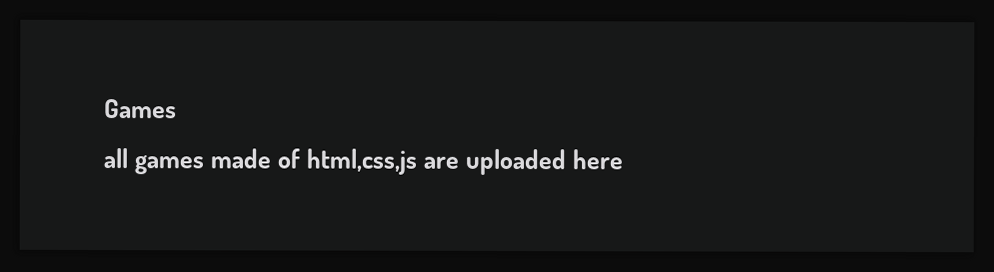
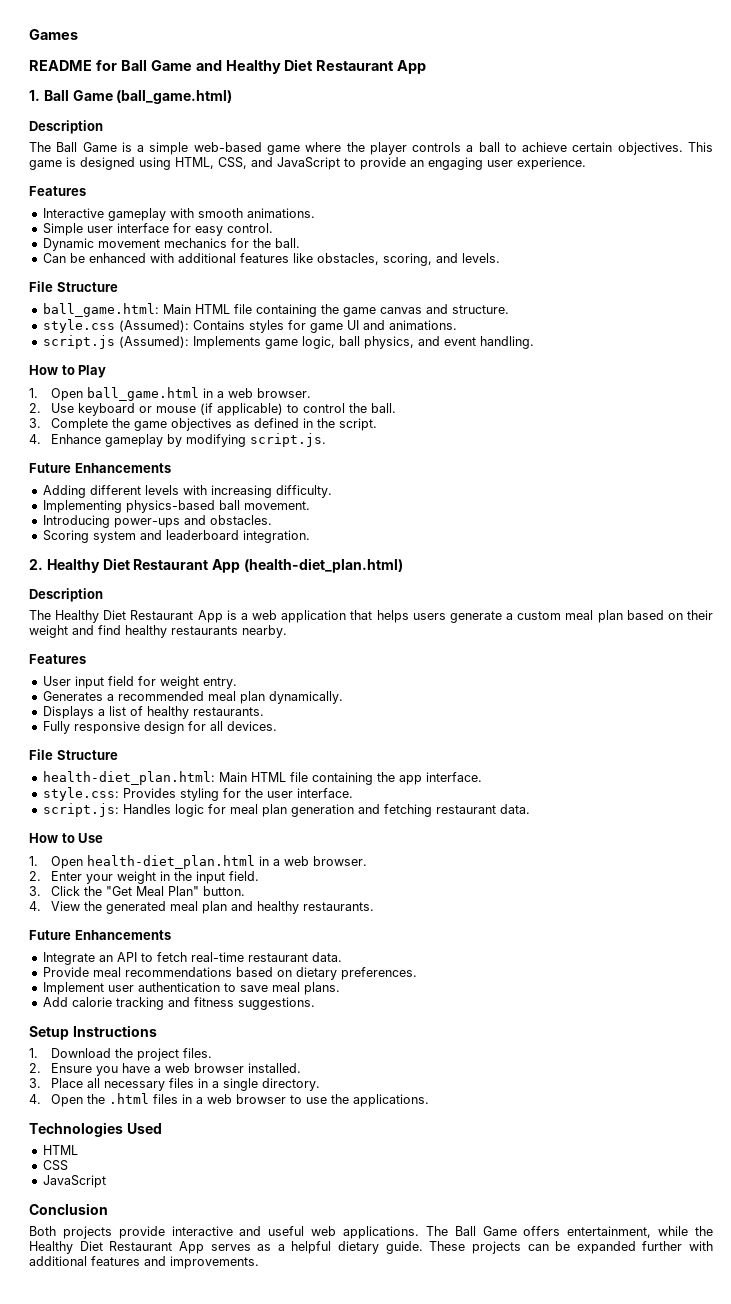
- all games made of html,css,js are uploaded here
+ README for Ball Game and Healthy Diet Restaurant App
+ 1. Ball Game (ball_game.html)
+ Description
+ The Ball Game is a simple web-based game where the player controls a ball to achieve certain objectives. This game is designed using HTML, CSS, and JavaScript to provide an engaging user experience.
+ Features
+ Interactive gameplay with smooth animations.
+ Simple user interface for easy control.
+ Dynamic movement mechanics for the ball.
+ Can be enhanced with additional features like obstacles, scoring, and levels.
+ File Structure
+ ball_game.html: Main HTML file containing the game canvas and structure.
+ style.css (Assumed): Contains styles for game UI and animations.
+ script.js (Assumed): Implements game logic, ball physics, and event handling.
+ How to Play
+ 1. Open ball_game.html in a web browser.
+ 2. Use keyboard or mouse (if applicable) to control the ball.
+ 3. Complete the game objectives as defined in the script.
+ 4. Enhance gameplay by modifying script.js.
+ Future Enhancements
+ Adding different levels with increasing difficulty.
+ Implementing physics-based ball movement.
+ Introducing power-ups and obstacles.
+ Scoring system and leaderboard integration.
+ 2. Healthy Diet Restaurant App (health-diet_plan.html)
+ Description
+ The Healthy Diet Restaurant App is a web application that helps users generate a custom meal plan based on their weight and find healthy restaurants nearby.
+ Features
+ User input field for weight entry.
+ Generates a recommended meal plan dynamically.
+ Displays a list of healthy restaurants.
+ Fully responsive design for all devices.
+ File Structure
+ health-diet_plan.html: Main HTML file containing the app interface.
+ style.css: Provides styling for the user interface.
+ script.js: Handles logic for meal plan generation and fetching restaurant data.
+ How to Use
+ 1. Open health-diet_plan.html in a web browser.
+ 2. Enter your weight in the input field.
+ 3. Click the "Get Meal Plan" button.
+ 4. View the generated meal plan and healthy restaurants.
+ Future Enhancements
+ Integrate an API to fetch real-time restaurant data.
+ Provide meal recommendations based on dietary preferences.
+ Implement user authentication to save meal plans.
+ Add calorie tracking and fitness suggestions.
+ Setup Instructions
+ 1. Download the project files.
+ 2. Ensure you have a web browser installed.
+ 3. Place all necessary files in a single directory.
+ 4. Open the .html files in a web browser to use the applications.
+ Technologies Used
+ HTML
+ CSS
+ JavaScript
+ Conclusion
+ Both projects provide interactive and useful web applications. The Ball Game offers entertainment, while the Healthy Diet Restaurant App serves as a helpful dietary guide. These projects can be expanded further with additional features and improvements.

